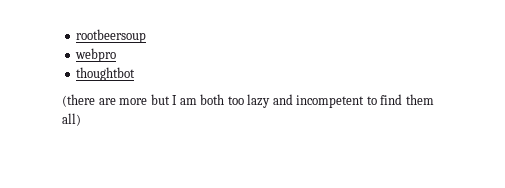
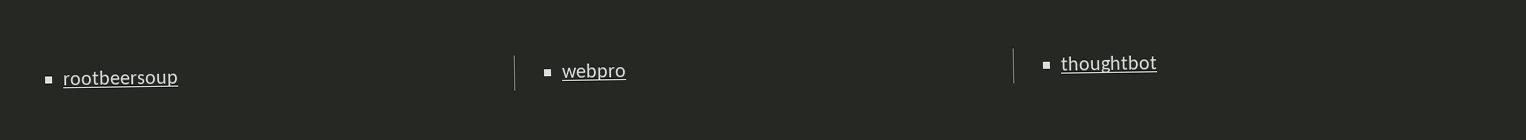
- (there are more but I am both too lazy and incompetent to find them all)

